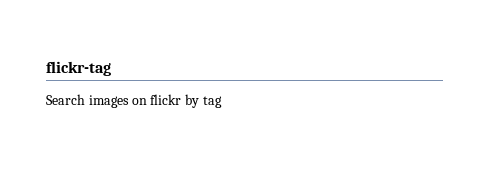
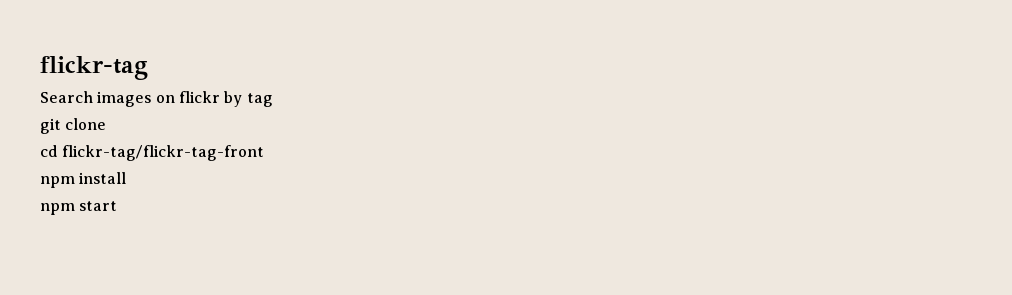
+ git clone
+ cd flickr-tag/flickr-tag-front
+ npm install
+ npm start

